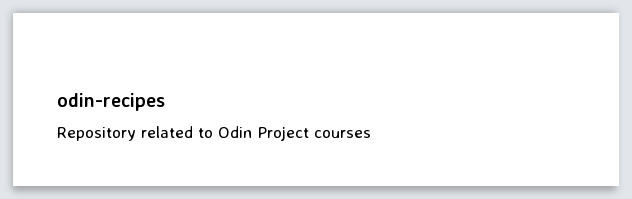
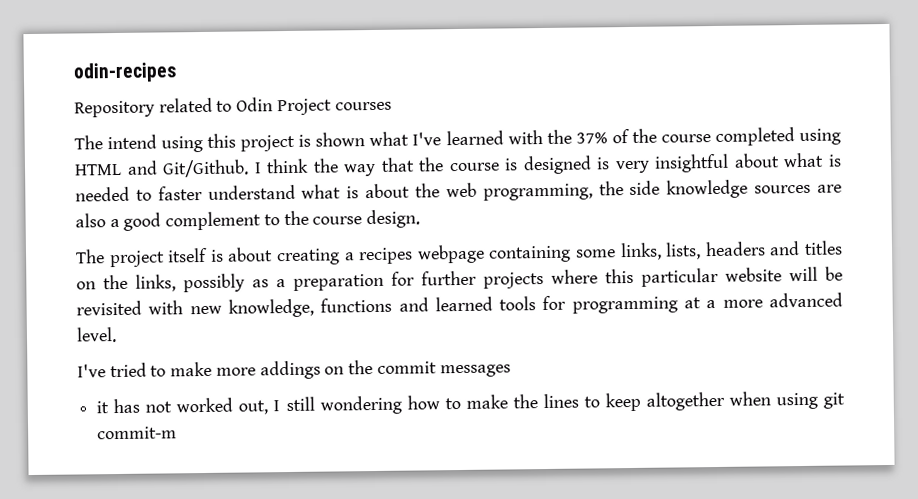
+ The intend using this project is shown what I've learned with the 37% of the course completed using HTML and Git/Github. I think the way that the course is designed is very insightful about what is needed to faster understand what is about the web programming, the side knowledge sources are also a good complement to the course design.
+ The project itself is about creating a recipes webpage containing some links, lists, headers and titles on the links, possibly as a preparation for further projects where this particular website will be revisited with new knowledge, functions and learned tools for programming at a more advanced level.
+ I've tried to make more addings on the commit messages
+ it has not worked out, I still wondering how to make the lines to keep altogether when using git commit-m

